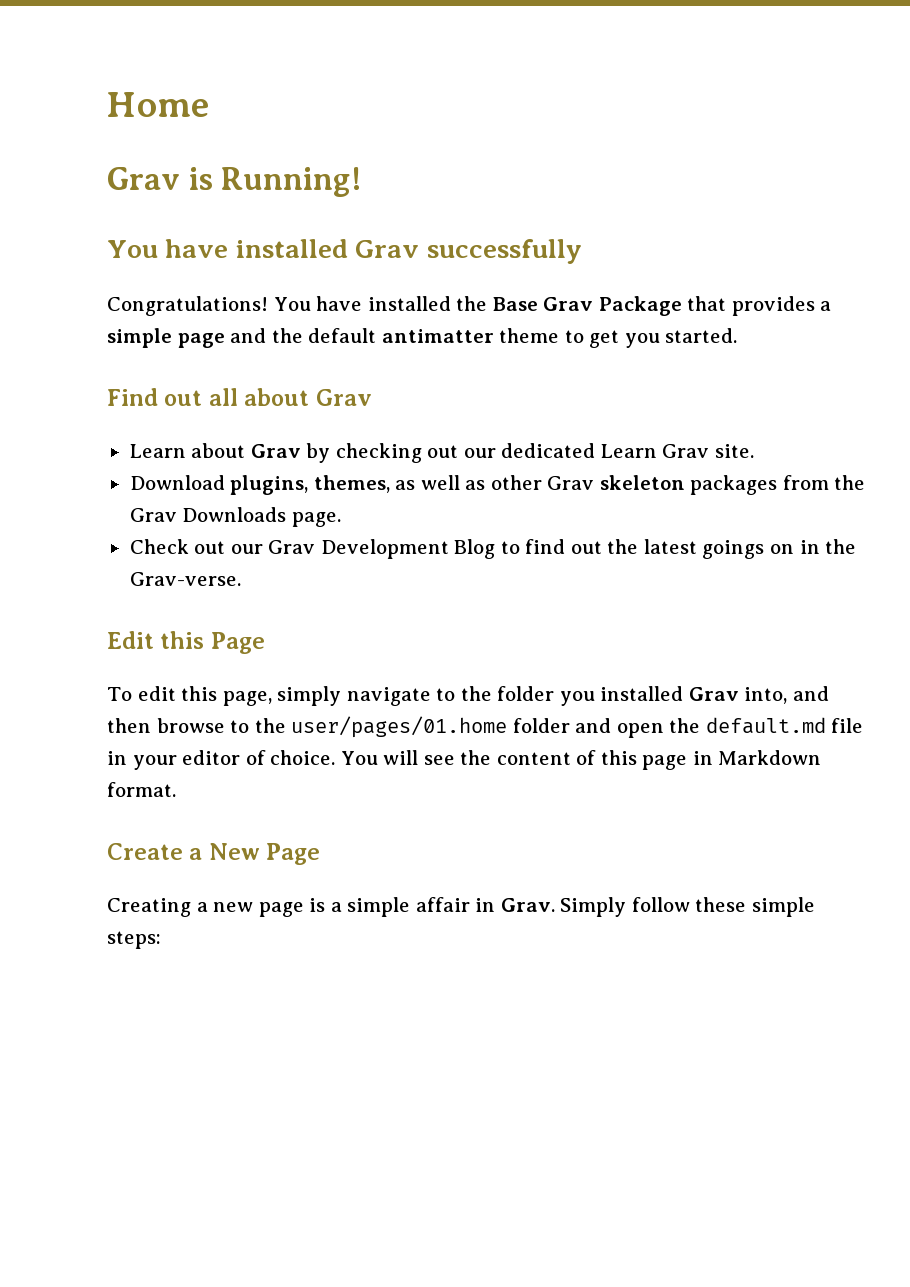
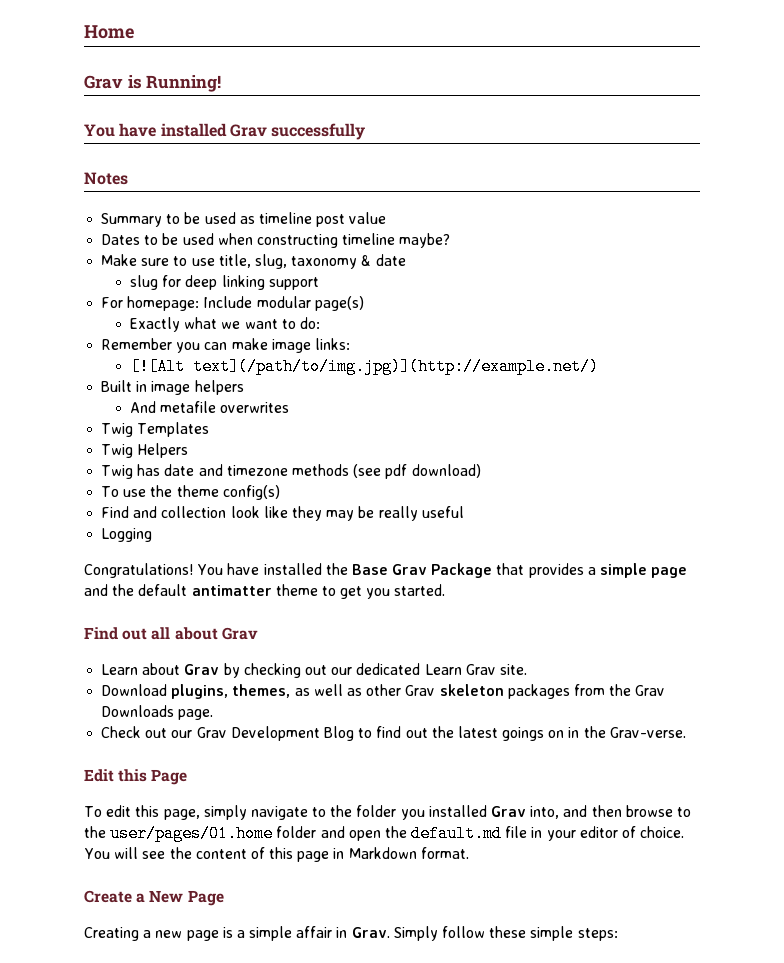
+ Notes
+ Summary to be used as timeline post value
+ Dates to be used when constructing timeline maybe?
+ Make sure to use title, slug, taxonomy & date
+ slug for deep linking support
+ For homepage: Include modular page(s)
+ Exactly what we want to do:
+ Remember you can make image links:
+ [![Alt text](/path/to/img.jpg)](http://example.net/)
+ Built in image helpers
+ And metafile overwrites
+ Twig Templates
+ Twig Helpers
+ Twig has date and timezone methods (see pdf download)
+ To use the theme config(s)
+ Find and collection look like they may be really useful
+ Logging

